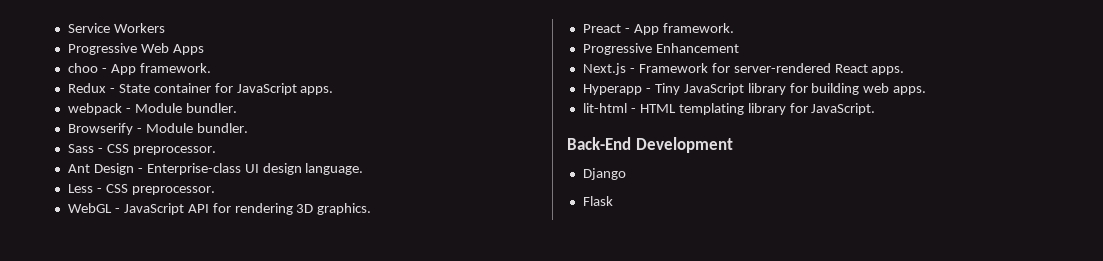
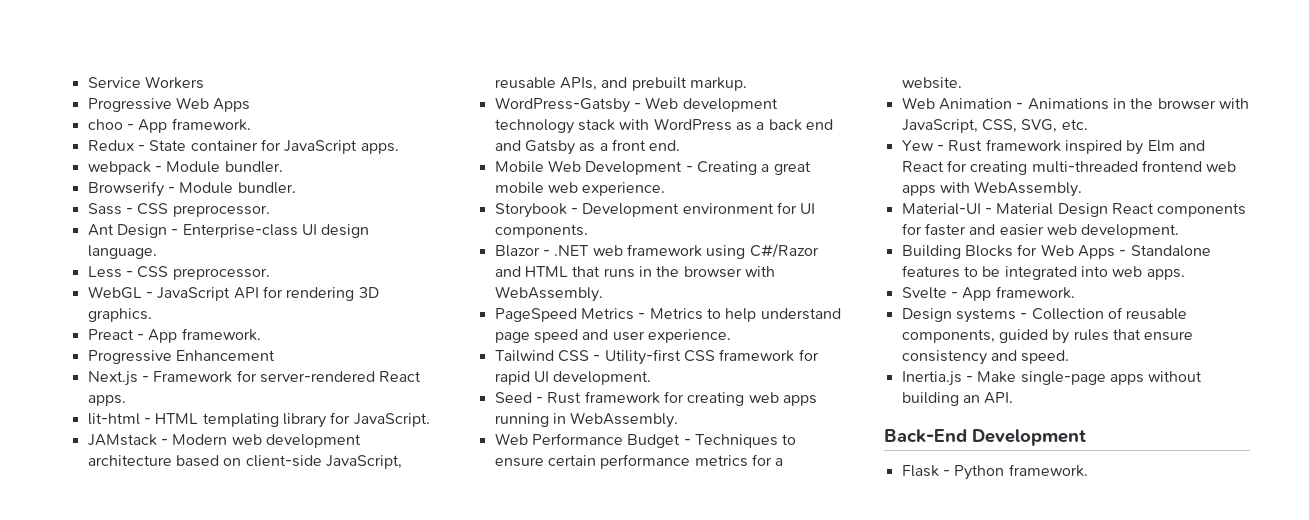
- Hyperapp - Tiny JavaScript library for building web apps.
+ JAMstack - Modern web development architecture based on client-side JavaScript, reusable APIs, and prebuilt markup.
+ WordPress-Gatsby - Web development technology stack with WordPress as a back end and Gatsby as a front end.
+ Mobile Web Development - Creating a great mobile web experience.
+ Storybook - Development environment for UI components.
+ Blazor - .NET web framework using C#/Razor and HTML that runs in the browser with WebAssembly.
+ PageSpeed Metrics - Metrics to help understand page speed and user experience.
+ Tailwind CSS - Utility-first CSS framework for rapid UI development.
+ Seed - Rust framework for creating web apps running in WebAssembly.
+ Web Performance Budget - Techniques to ensure certain performance metrics for a website.
+ Web Animation - Animations in the browser with JavaScript, CSS, SVG, etc.
+ Yew - Rust framework inspired by Elm and React for creating multi-threaded frontend web apps with WebAssembly.
+ Material-UI - Material Design React components for faster and easier web development.
+ Building Blocks for Web Apps - Standalone features to be integrated into web apps.
+ Svelte - App framework.
+ Design systems - Collection of reusable components, guided by rules that ensure consistency and speed.
+ Inertia.js - Make single-page apps without building an API.
- Django
- Flask
+ Flask - Python framework.

